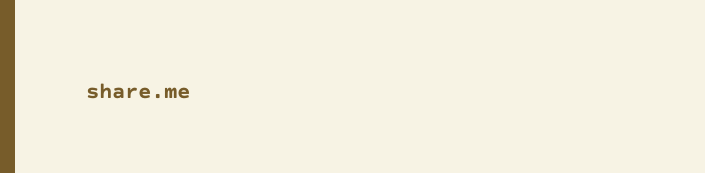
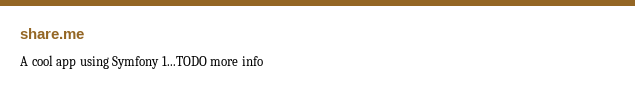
+ A cool app using Symfony 1...TODO more info

